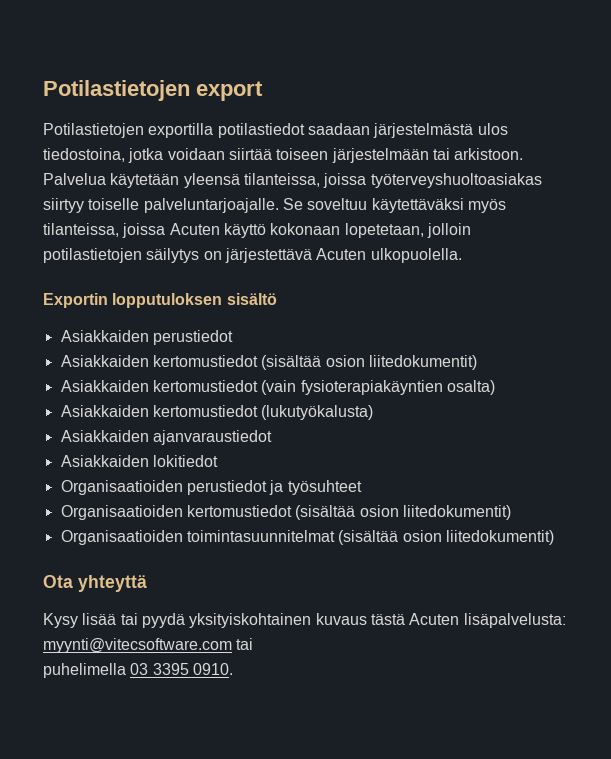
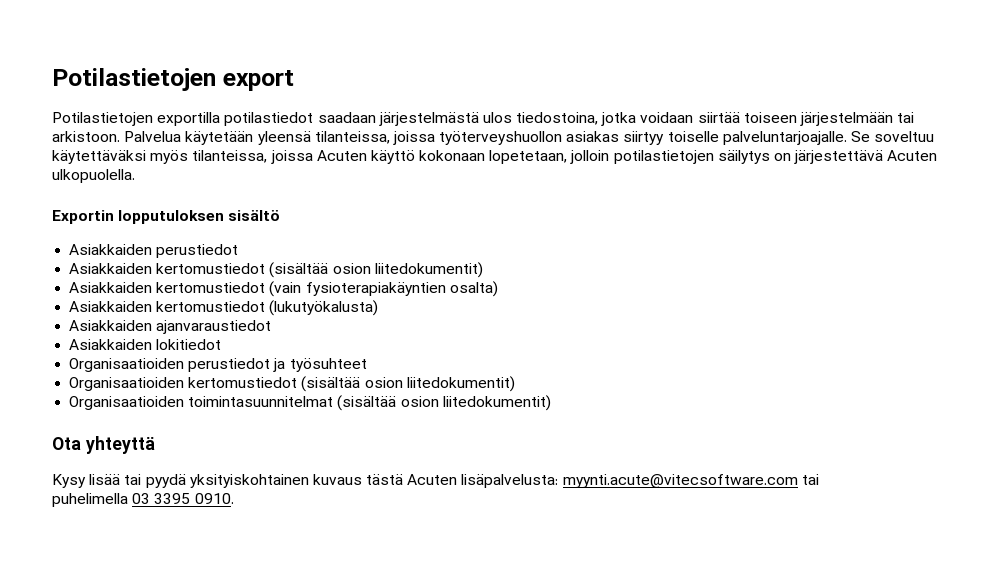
- Palvelua käytetään yleensä tilanteissa, joissa työterveyshuoltoasiakas siirtyy toiselle palveluntarjoajalle.
+ Palvelua käytetään yleensä tilanteissa, joissa työterveyshuollon asiakas siirtyy toiselle palveluntarjoajalle.
- Kysy lisää tai pyydä yksityiskohtainen kuvaus tästä Acuten lisäpalvelusta: myynti@vitecsoftware.com tai
+ Kysy lisää tai pyydä yksityiskohtainen kuvaus tästä Acuten lisäpalvelusta: myynti.acute@vitecsoftware.com tai

